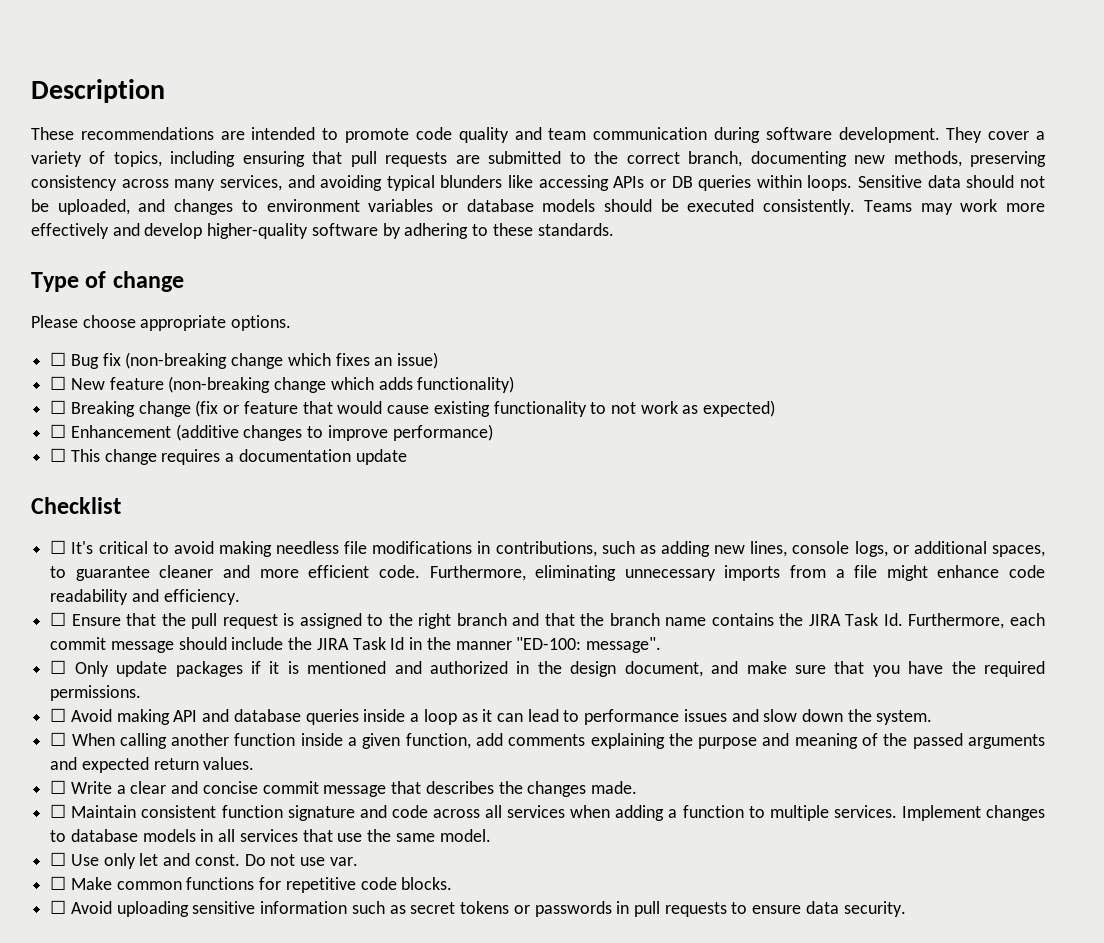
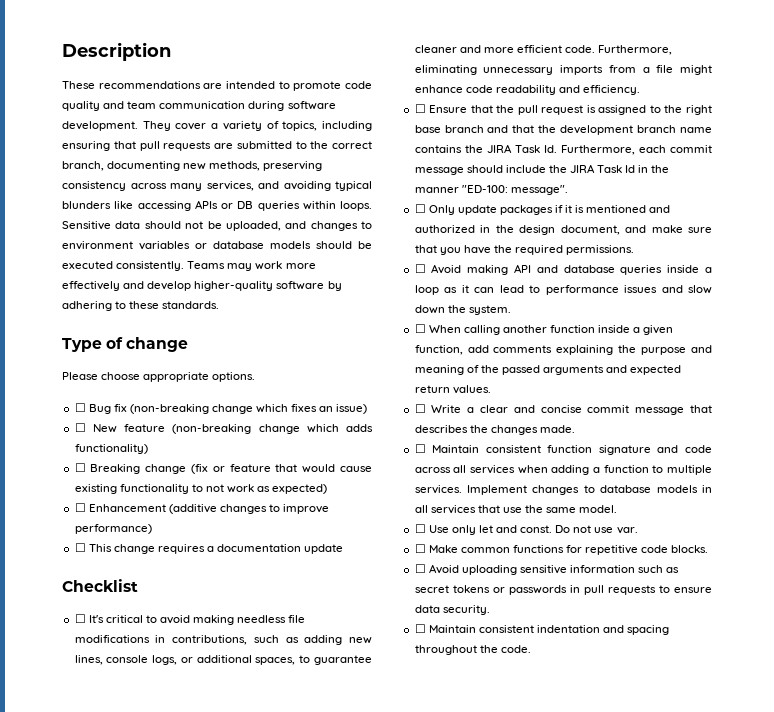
- ☐ Ensure that the pull request is assigned to the right branch and that the branch name contains the JIRA Task Id. Furthermore, each commit message should include the JIRA Task Id in the manner "ED-100: message".
+ ☐ Ensure that the pull request is assigned to the right base branch and that the development branch name contains the JIRA Task Id. Furthermore, each commit message should include the JIRA Task Id in the manner "ED-100: message".
+ ☐ Maintain consistent indentation and spacing throughout the code.

